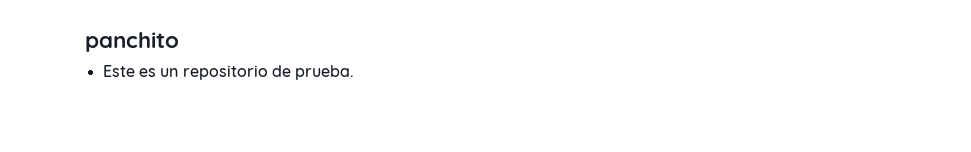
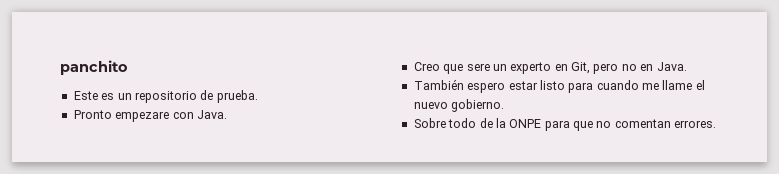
+ Pronto empezare con Java.
+ Creo que sere un experto en Git, pero no en Java.
+ También espero estar listo para cuando me llame el nuevo gobierno.
+ Sobre todo de la ONPE para que no comentan errores.

